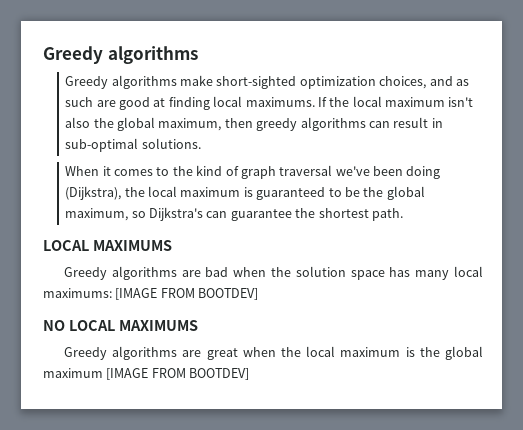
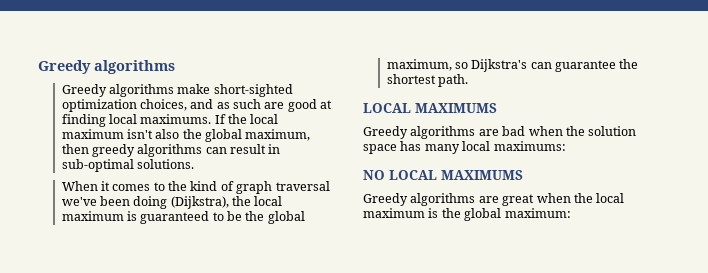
- Greedy algorithms are bad when the solution space has many local maximums: [IMAGE FROM BOOTDEV]
+ Greedy algorithms are bad when the solution space has many local maximums:
- Greedy algorithms are great when the local maximum is the global maximum [IMAGE FROM BOOTDEV]
+ Greedy algorithms are great when the local maximum is the global maximum:

